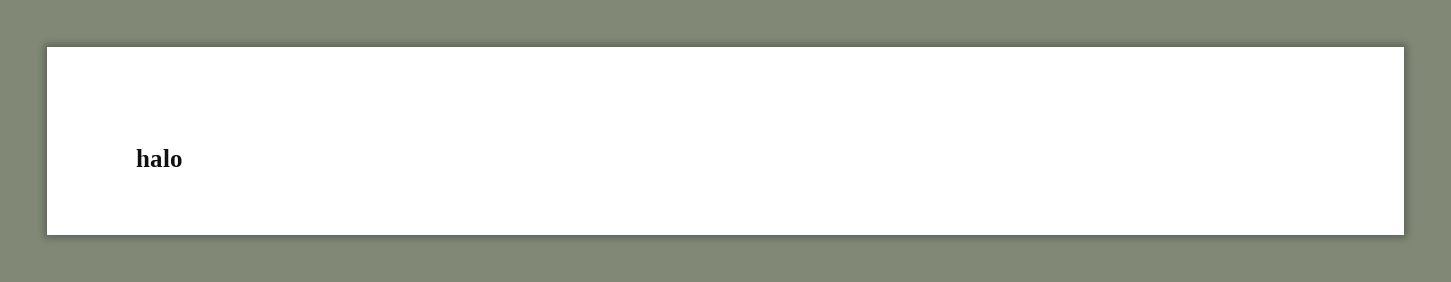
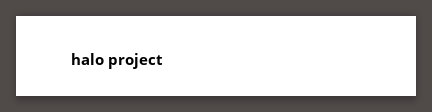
- halo
+ halo project

